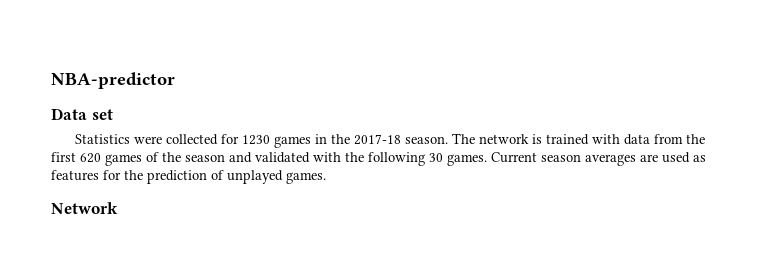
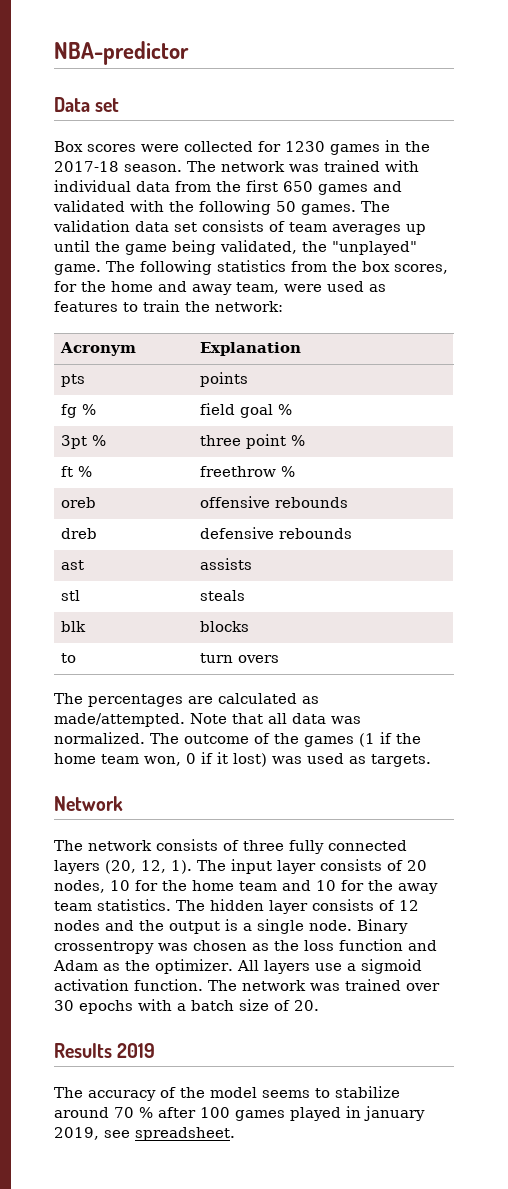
- Statistics were collected for 1230 games in the 2017-18 season.
+ Box scores were collected for 1230 games in the 2017-18 season.
- The network is trained with data from the first 620 games of the season and validated with the following 30 games. Current season averages are used as features for the prediction of unplayed games.
+ The network was trained with individual data from the first 650 games and validated with the following 50 games. The validation data set consists of team averages up until the game being validated, the "unplayed" game. The following statistics from the box scores, for the home and away team, were used as features to train the network:
+ Acronym | Explanation
+ pts | points
+ fg % | field goal %
+ 3pt % | three point %
+ ft % | freethrow %
+ oreb | offensive rebounds
+ dreb | defensive rebounds
+ ast | assists
+ stl | steals
+ blk | blocks
+ to | turn overs
+ The percentages are calculated as made/attempted. Note that all data was normalized. The outcome of the games (1 if the home team won, 0 if it lost) was used as targets.
  Network
+ The network consists of three fully connected layers (20, 12, 1). The input layer consists of 20 nodes, 10 for the home team and 10 for the away team statistics. The hidden layer consists of 12 nodes and the output is a single node. Binary crossentropy was chosen as the loss function and Adam as the optimizer. All layers use a sigmoid activation function. The network was trained over 30 epochs with a batch size of 20.
+ Results 2019
+ The accuracy of the model seems to stabilize around 70 % after 100 games played in january 2019, see spreadsheet.

